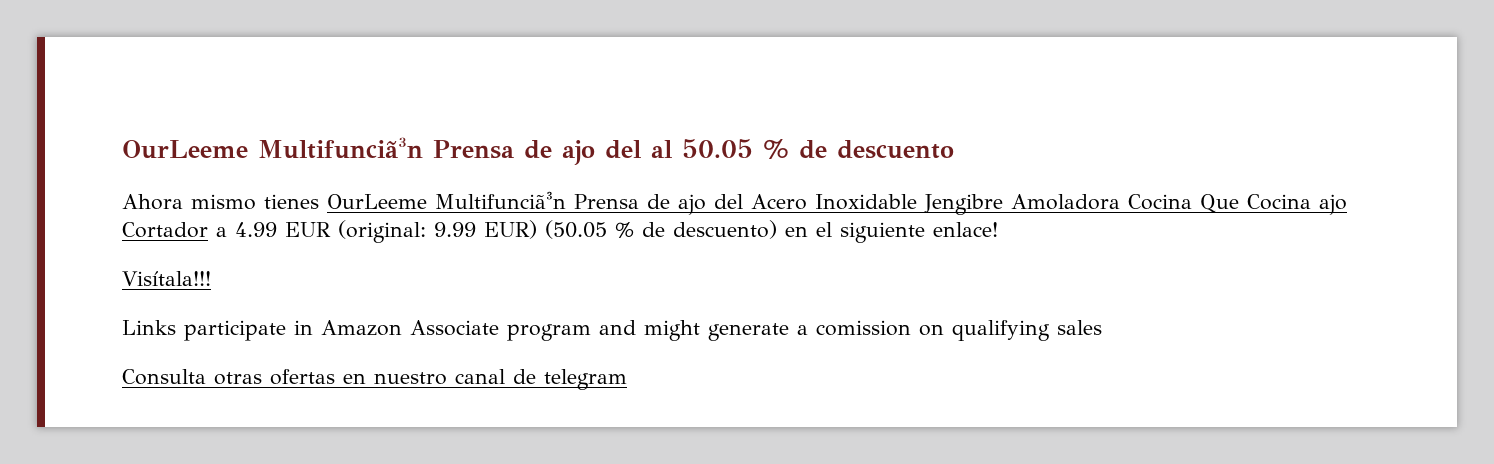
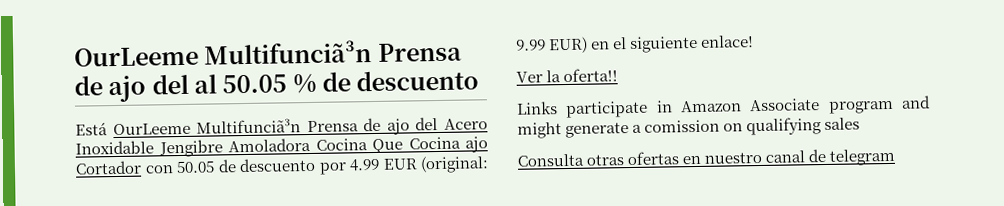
- Ahora mismo tienes OurLeeme Multifunciã³n Prensa de ajo del Acero Inoxidable Jengibre Amoladora Cocina Que Cocina ajo Cortador a 4.99 EUR (original: 9.99 EUR) (50.05 % de descuento) en el siguiente enlace!
+ Está OurLeeme Multifunciã³n Prensa de ajo del Acero Inoxidable Jengibre Amoladora Cocina Que Cocina ajo Cortador con 50.05 de descuento por 4.99 EUR (original: 9.99 EUR) en el siguiente enlace!
- Visítala!!!
+ Ver la oferta!!

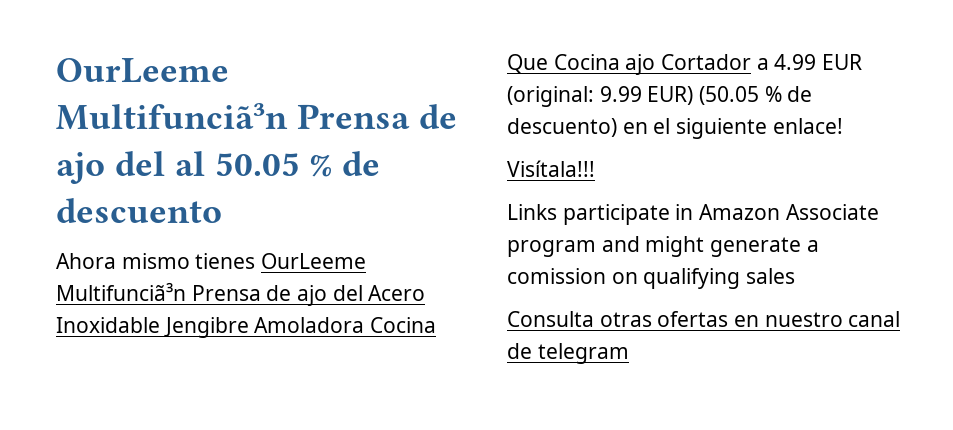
- Está OurLeeme Multifunciã³n Prensa de ajo del Acero Inoxidable Jengibre Amoladora Cocina Que Cocina ajo Cortador con 50.05 de descuento por 4.99 EUR (original: 9.99 EUR) en el siguiente enlace!
+ Ahora mismo tienes OurLeeme Multifunciã³n Prensa de ajo del Acero Inoxidable Jengibre Amoladora Cocina Que Cocina ajo Cortador a 4.99 EUR (original: 9.99 EUR) (50.05 % de descuento) en el siguiente enlace!
- Ver la oferta!!
+ Visítala!!!

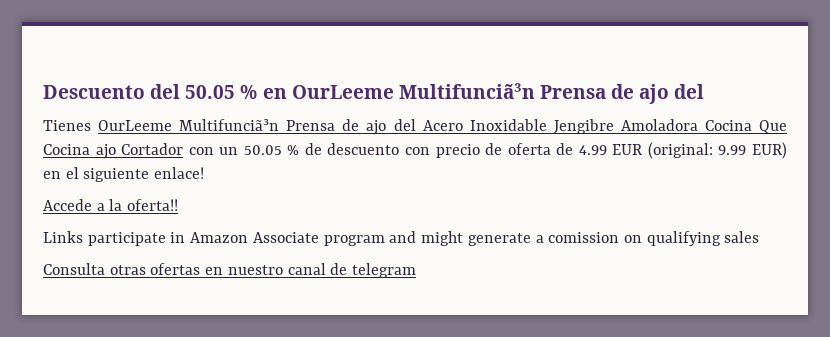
- OurLeeme Multifunciã³n Prensa de ajo del al 50.05 % de descuento
- Ahora mismo tienes OurLeeme Multifunciã³n Prensa de ajo del Acero Inoxidable Jengibre Amoladora Cocina Que Cocina ajo Cortador a 4.99 EUR (original: 9.99 EUR) (50.05 % de descuento) en el siguiente enlace!
+ Descuento del 50.05 % en OurLeeme Multifunciã³n Prensa de ajo del
+ Tienes OurLeeme Multifunciã³n Prensa de ajo del Acero Inoxidable Jengibre Amoladora Cocina Que Cocina ajo Cortador con un 50.05 % de descuento con precio de oferta de 4.99 EUR (original: 9.99 EUR) en el siguiente enlace!
- Visítala!!!
+ Accede a la oferta!!

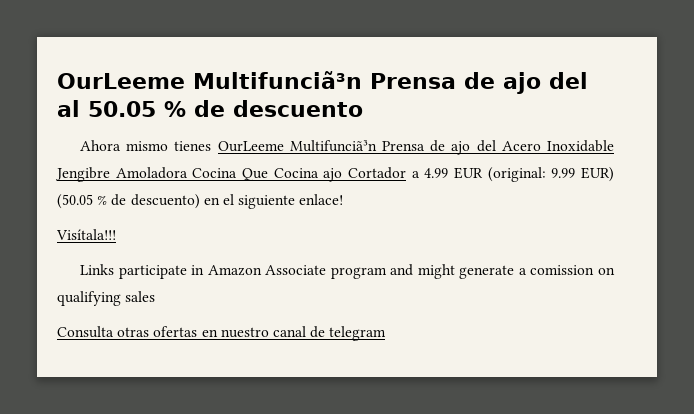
- Descuento del 50.05 % en OurLeeme Multifunciã³n Prensa de ajo del
- Tienes OurLeeme Multifunciã³n Prensa de ajo del Acero Inoxidable Jengibre Amoladora Cocina Que Cocina ajo Cortador con un 50.05 % de descuento con precio de oferta de 4.99 EUR (original: 9.99 EUR) en el siguiente enlace!
+ OurLeeme Multifunciã³n Prensa de ajo del al 50.05 % de descuento
+ Ahora mismo tienes OurLeeme Multifunciã³n Prensa de ajo del Acero Inoxidable Jengibre Amoladora Cocina Que Cocina ajo Cortador a 4.99 EUR (original: 9.99 EUR) (50.05 % de descuento) en el siguiente enlace!
- Accede a la oferta!!
+ Visítala!!!

